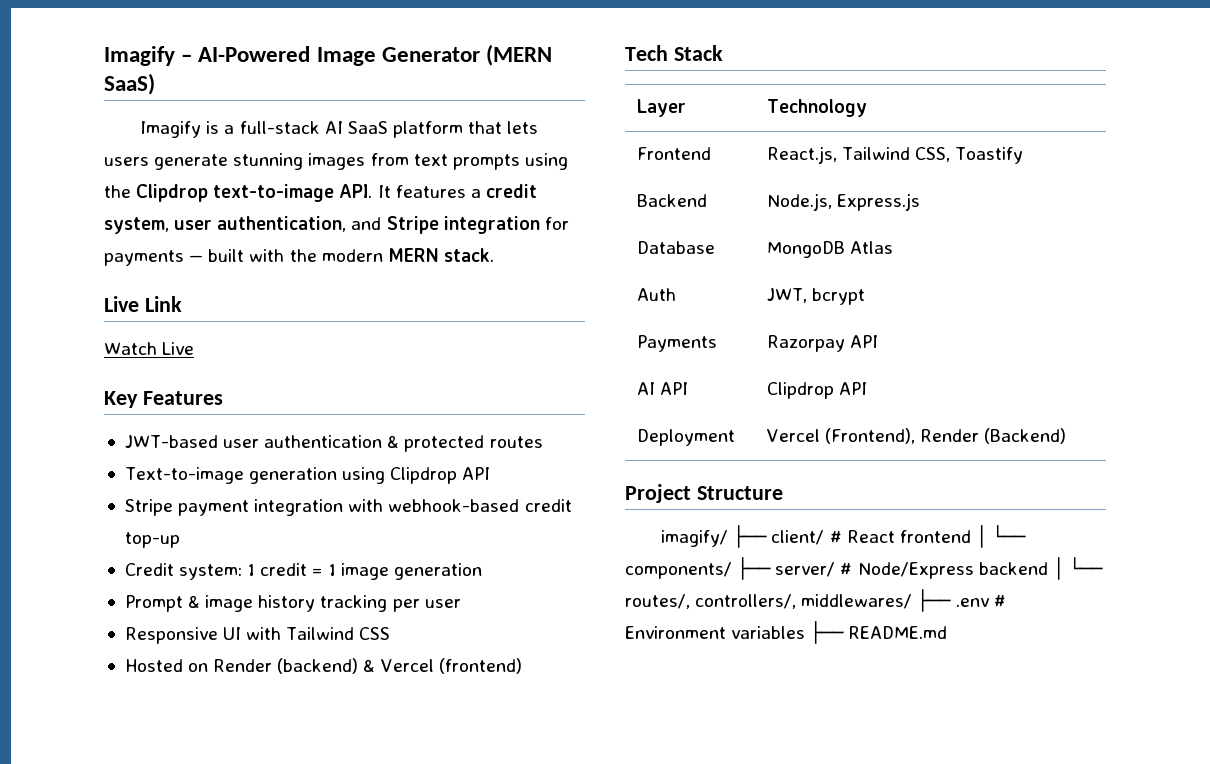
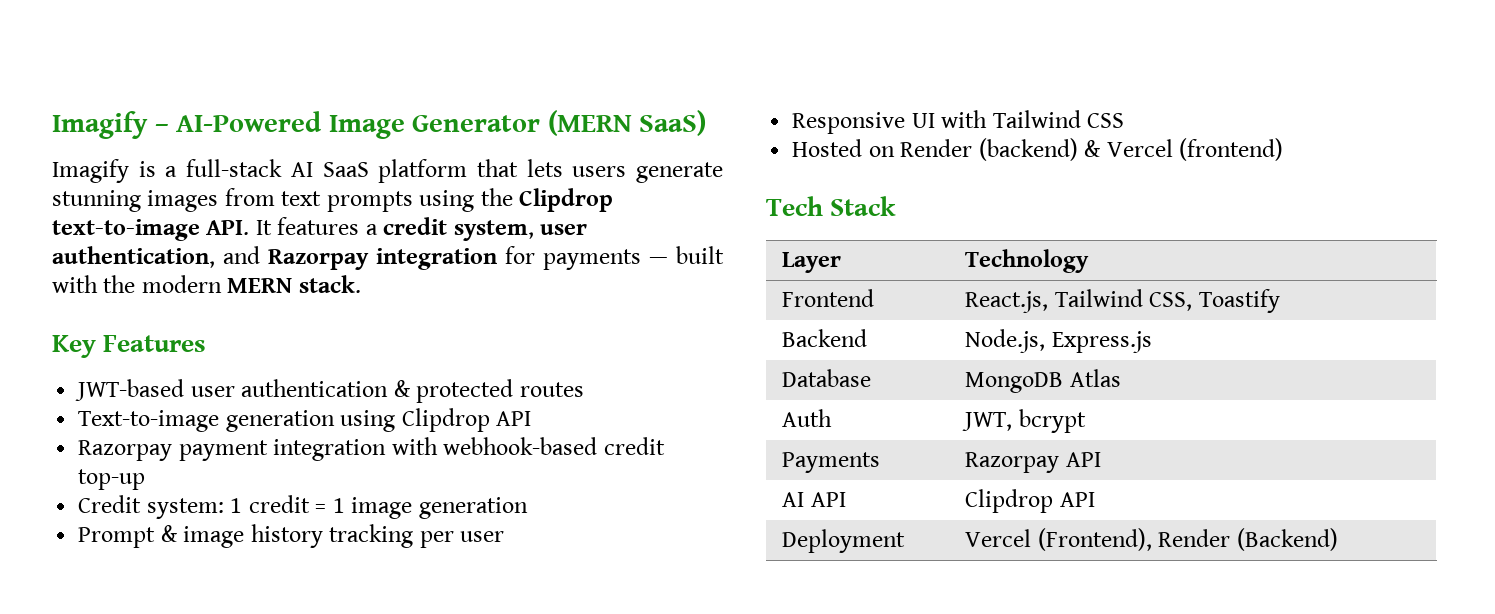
- Imagify is a full-stack AI SaaS platform that lets users generate stunning images from text prompts using the Clipdrop text-to-image API. It features a credit system, user authentication, and Stripe integration for payments — built with the modern MERN stack.
+ Imagify is a full-stack AI SaaS platform that lets users generate stunning images from text prompts using the Clipdrop text-to-image API. It features a credit system, user authentication, and Razorpay integration for payments — built with the modern MERN stack.
- Live Link
- Watch Live
- Stripe payment integration with webhook-based credit top-up
+ Razorpay payment integration with webhook-based credit top-up
- Project Structure
- imagify/ ├── client/ # React frontend │ └── components/ ├── server/ # Node/Express backend │ └── routes/, controllers/, middlewares/ ├── .env # Environment variables ├── README.md

